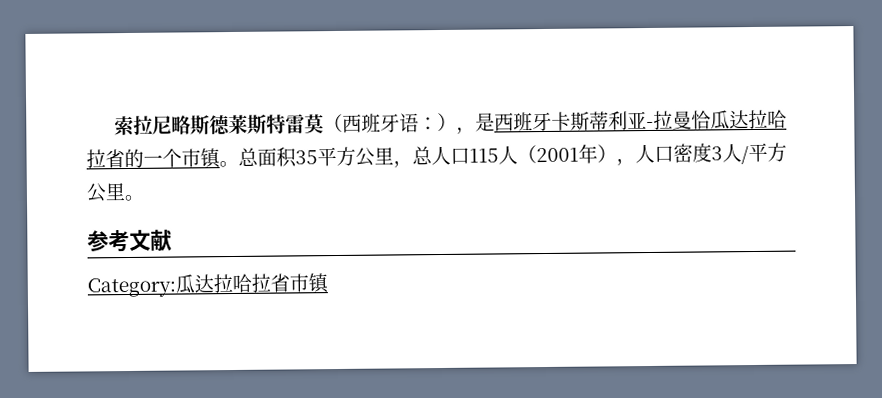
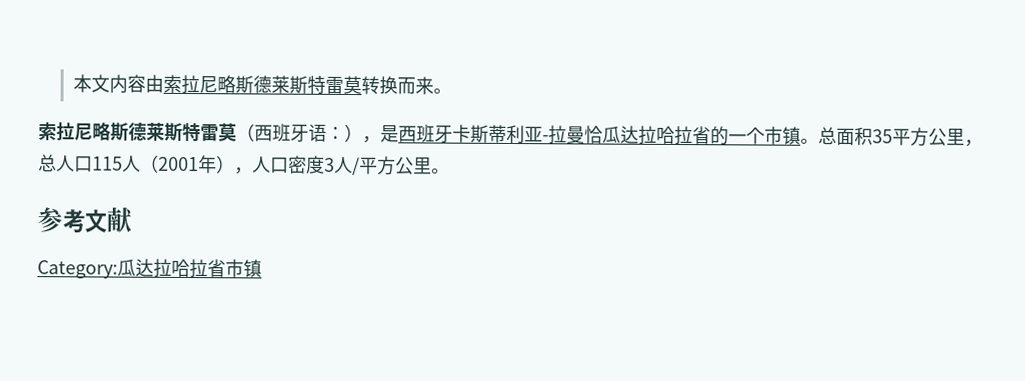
+ 本文内容由索拉尼略斯德莱斯特雷莫转换而来。

